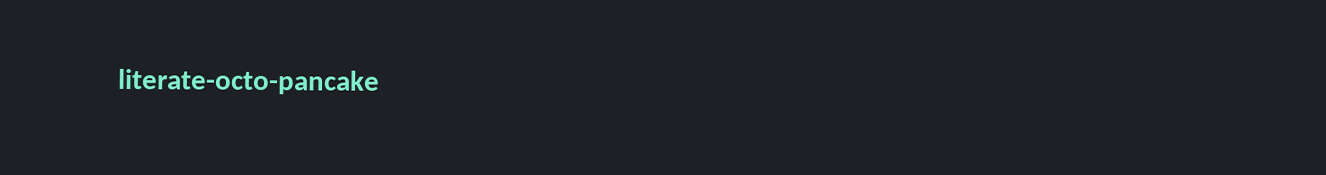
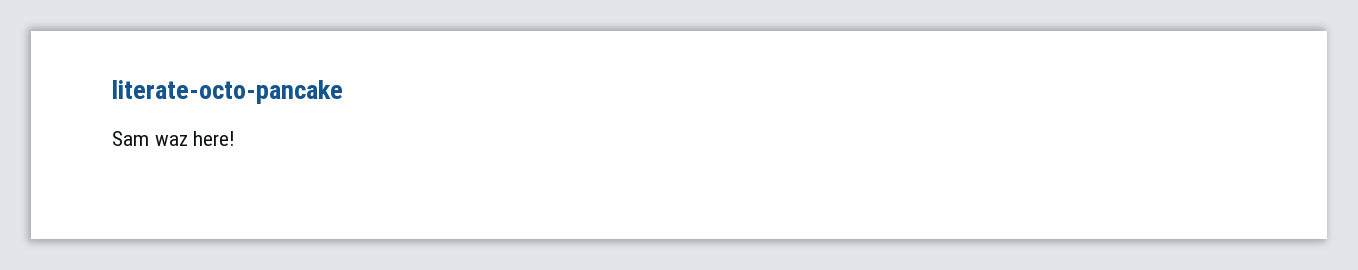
+ Sam waz here!

